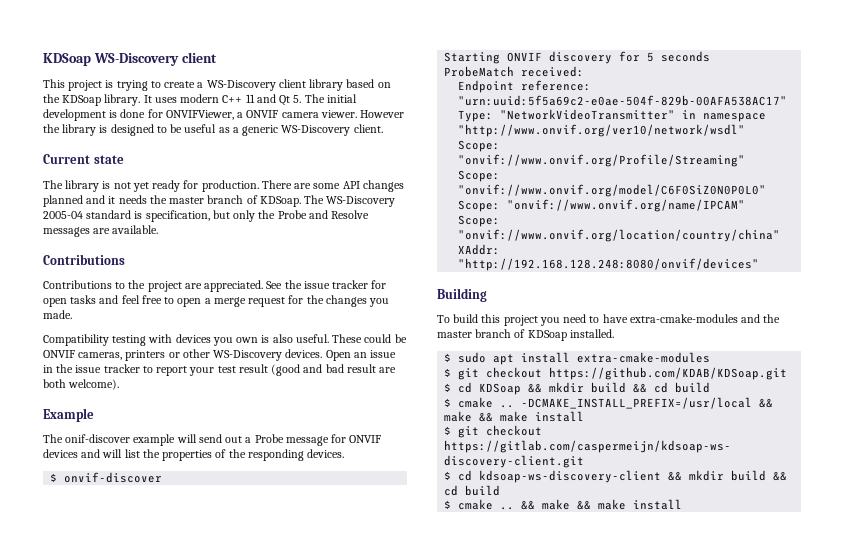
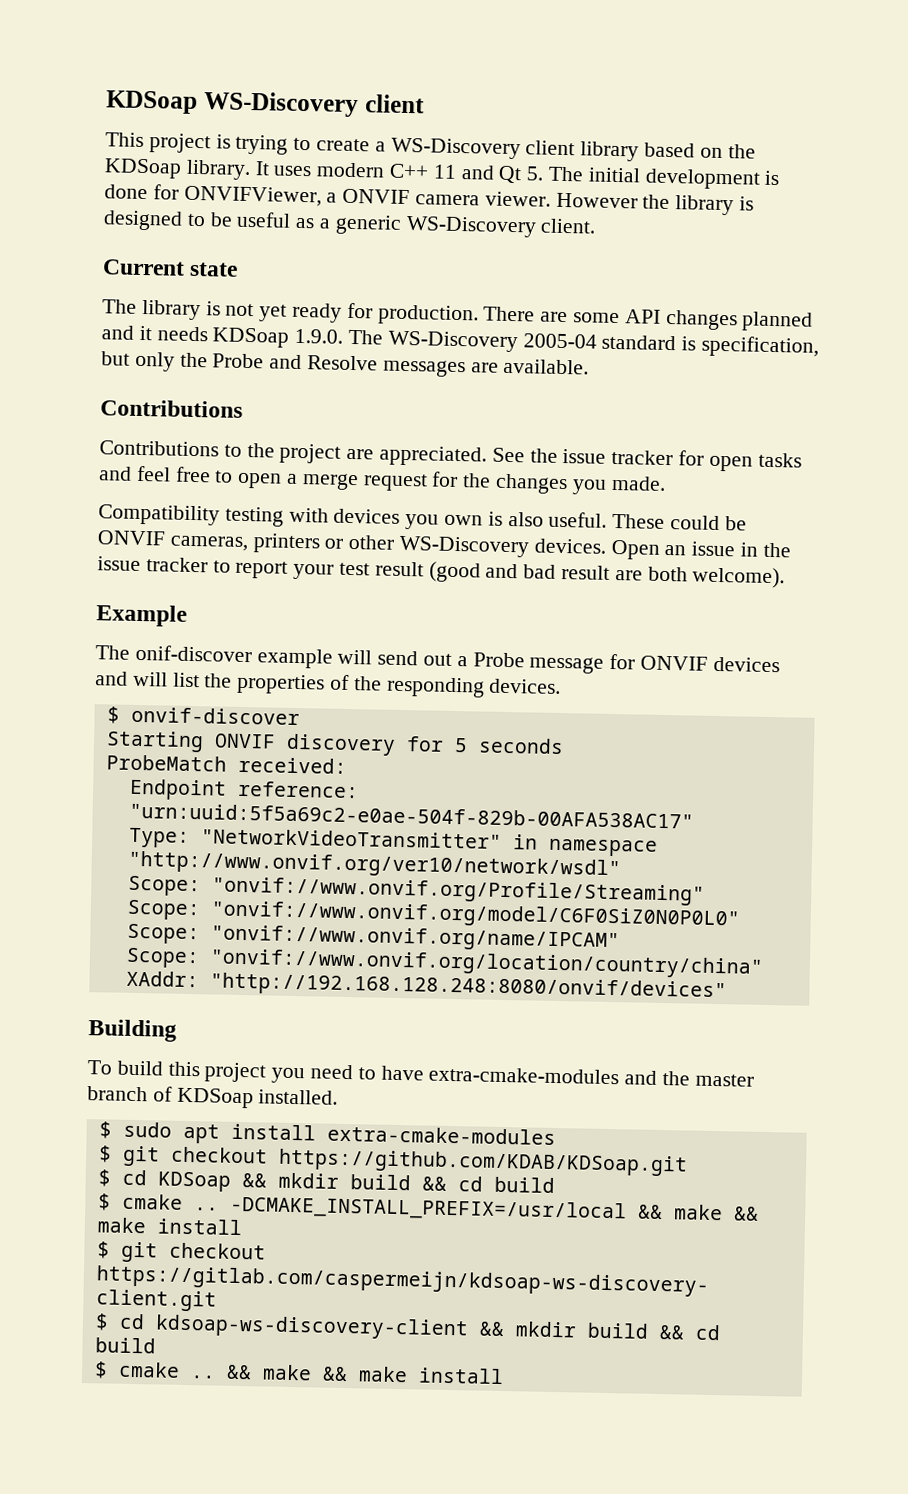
- There are some API changes planned and it needs the master branch of KDSoap. The WS-Discovery 2005-04 standard is specification, but only the Probe and Resolve messages are available.
+ There are some API changes planned and it needs KDSoap 1.9.0. The WS-Discovery 2005-04 standard is specification, but only the Probe and Resolve messages are available.

